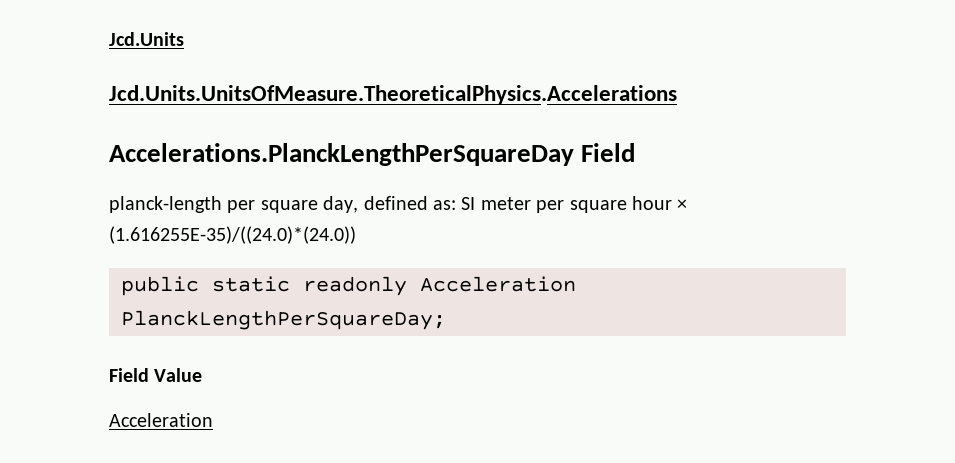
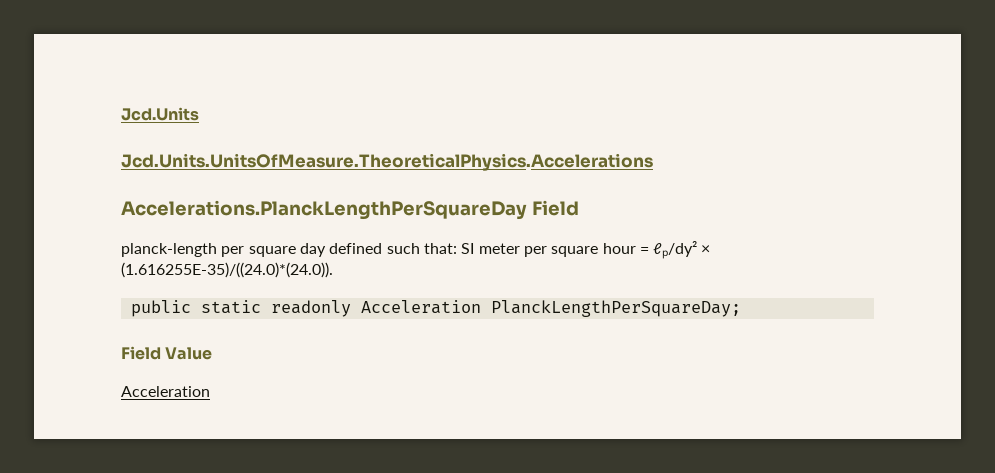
- planck-length per square day, defined as: SI meter per square hour × (1.616255E-35)/((24.0)*(24.0))
+ planck-length per square day defined such that: SI meter per square hour = ℓₚ/dy² × (1.616255E-35)/((24.0)*(24.0)).

